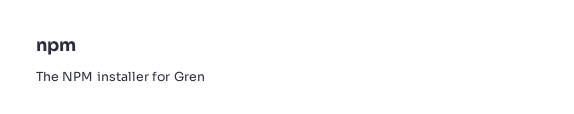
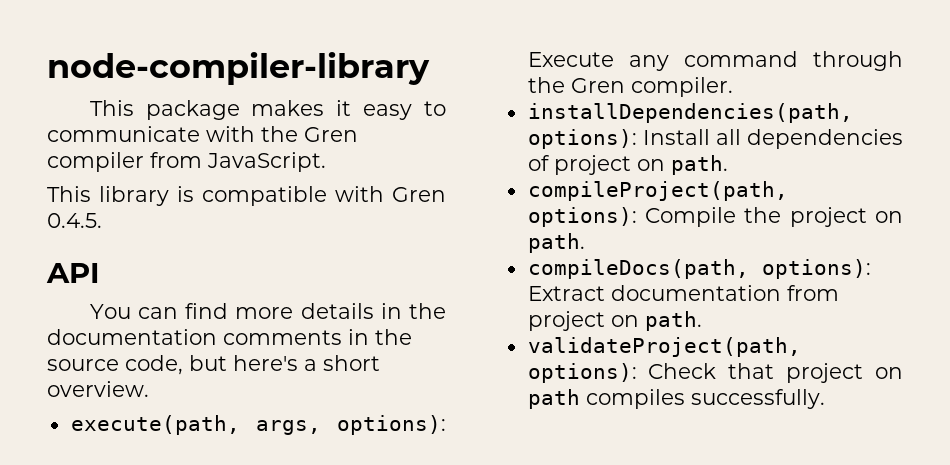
- npm
- The NPM installer for Gren
+ node-compiler-library
+ This package makes it easy to communicate with the Gren compiler from JavaScript.
+ This library is compatible with Gren 0.4.5.
+ API
+ You can find more details in the documentation comments in the source code, but here's a short overview.
+ execute(path, args, options): Execute any command through the Gren compiler.
+ installDependencies(path, options): Install all dependencies of project on path.
+ compileProject(path, options): Compile the project on path.
+ compileDocs(path, options): Extract documentation from project on path.
+ validateProject(path, options): Check that project on path compiles successfully.

